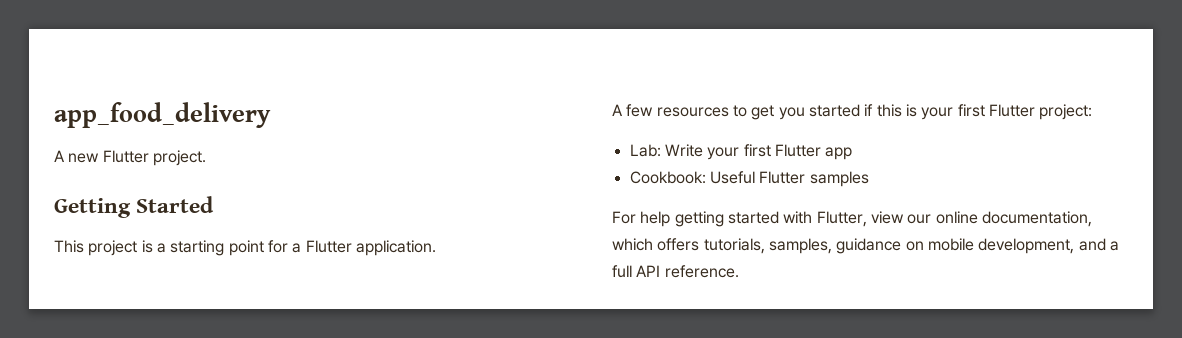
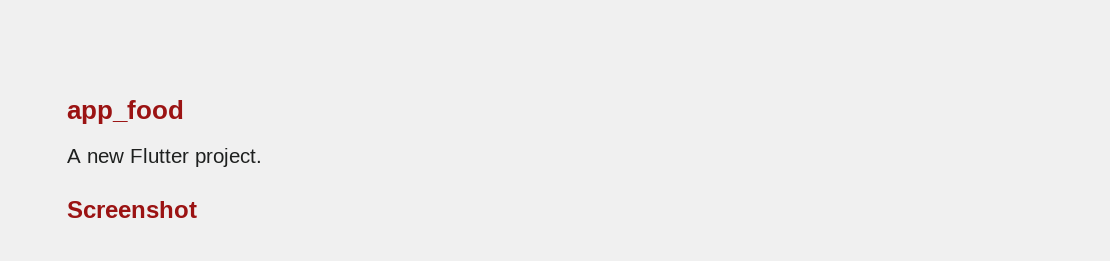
- app_food_delivery
+ app_food
- Getting Started
- This project is a starting point for a Flutter application.
- A few resources to get you started if this is your first Flutter project:
- Lab: Write your first Flutter app
- Cookbook: Useful Flutter samples
- For help getting started with Flutter, view our online documentation, which offers tutorials, samples, guidance on mobile development, and a full API reference.
+ Screenshot

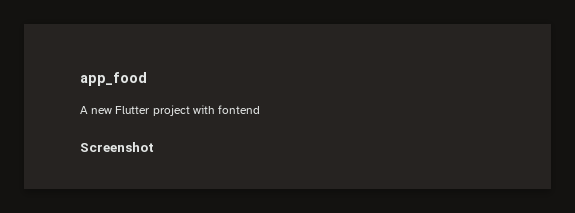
- A new Flutter project.
+ A new Flutter project with fontend

